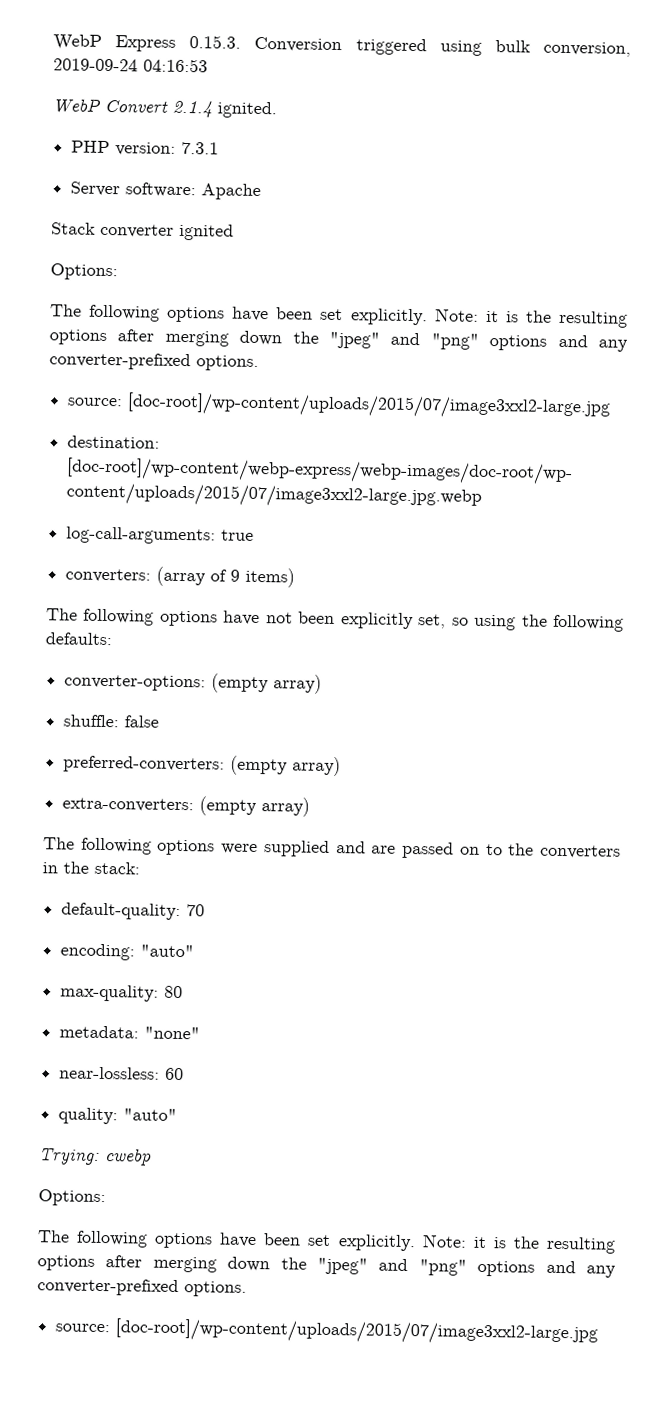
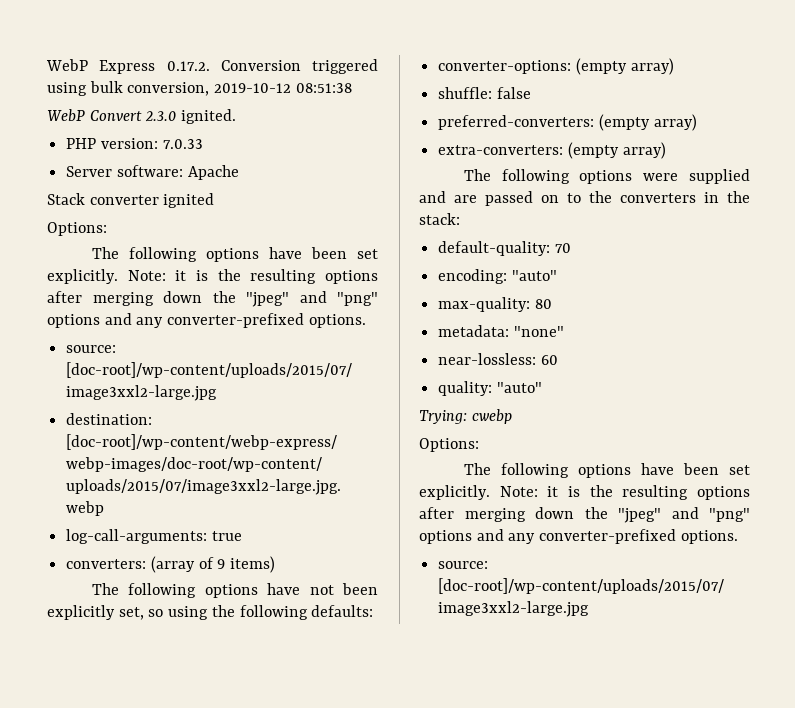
- WebP Express 0.15.3. Conversion triggered using bulk conversion, 2019-09-24 04:16:53
+ WebP Express 0.17.2. Conversion triggered using bulk conversion, 2019-10-12 08:51:38
- WebP Convert 2.1.4 ignited.
+ WebP Convert 2.3.0 ignited.
- PHP version: 7.3.1
+ PHP version: 7.0.33

